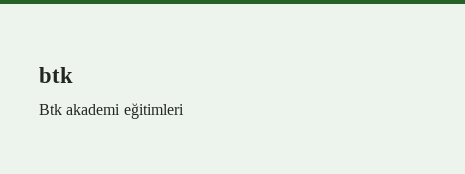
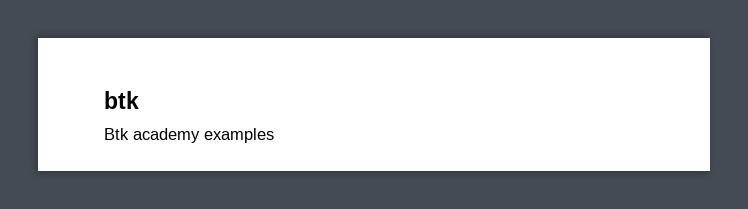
- Btk akademi eğitimleri
+ Btk academy examples

